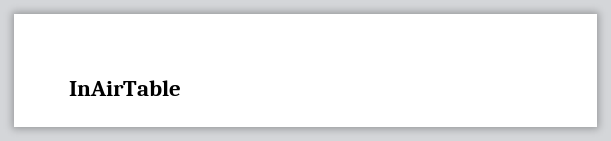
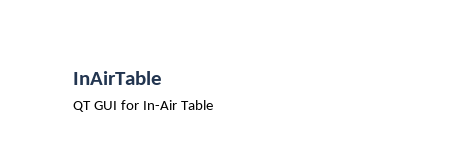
+ QT GUI for In-Air Table

